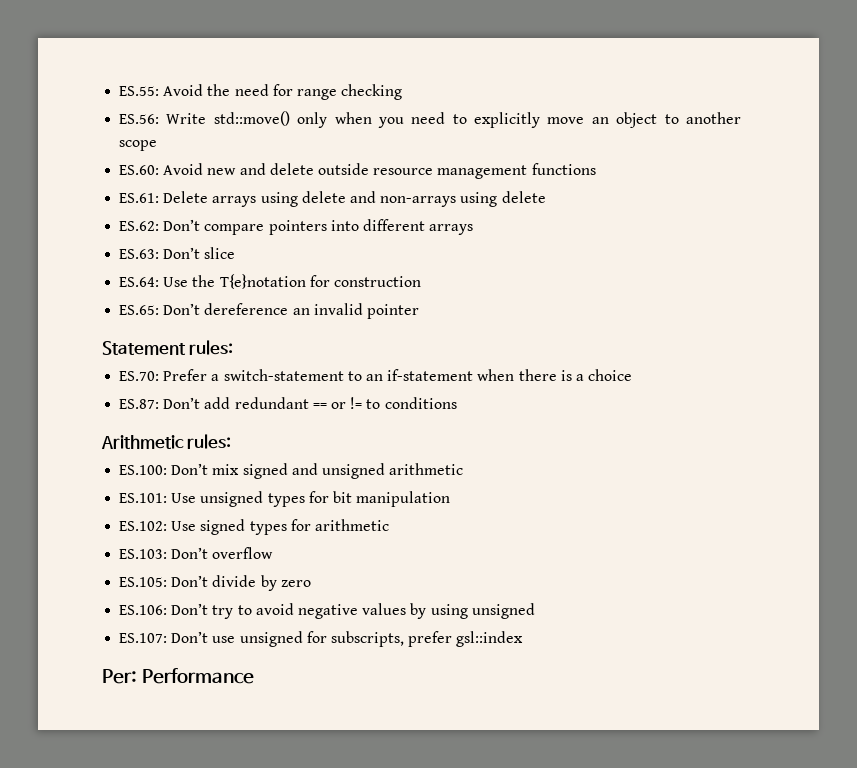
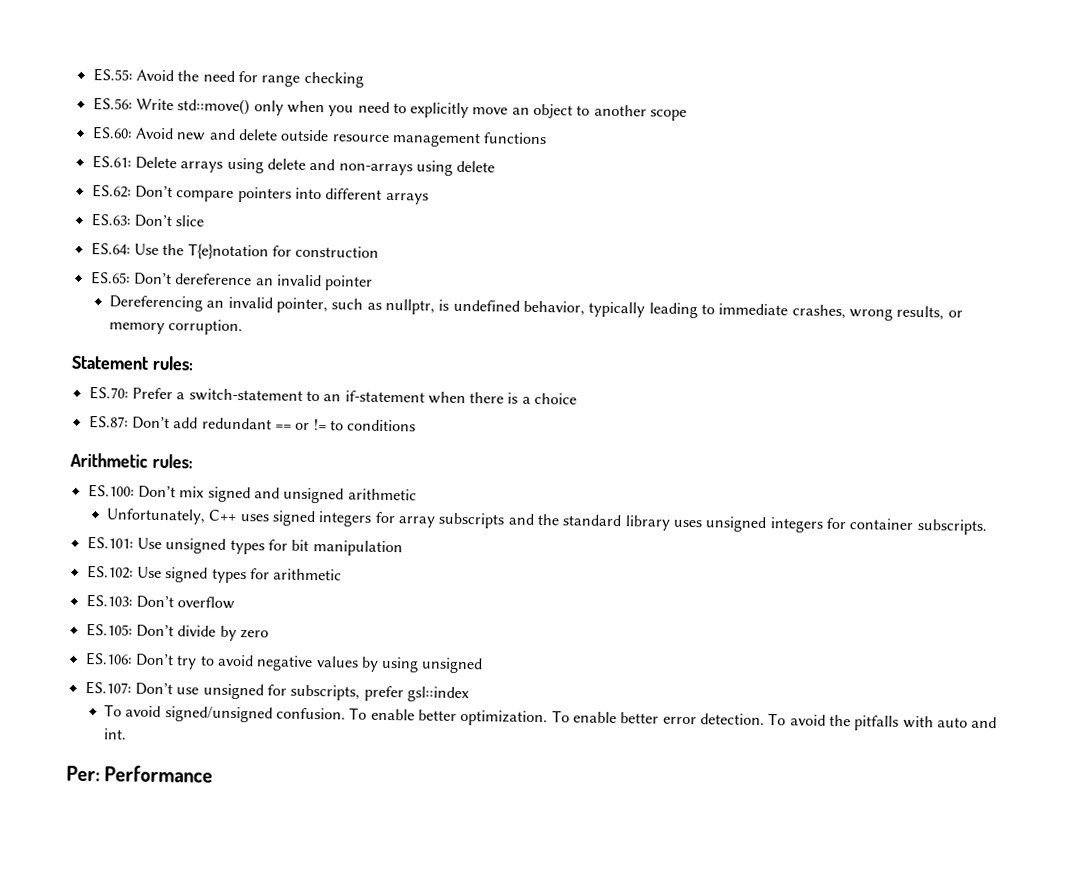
+ Dereferencing an invalid pointer, such as nullptr, is undefined behavior, typically leading to immediate crashes, wrong results, or memory corruption.
+ Unfortunately, C++ uses signed integers for array subscripts and the standard library uses unsigned integers for container subscripts.
+ To avoid signed/unsigned confusion. To enable better optimization. To enable better error detection. To avoid the pitfalls with auto and int.

